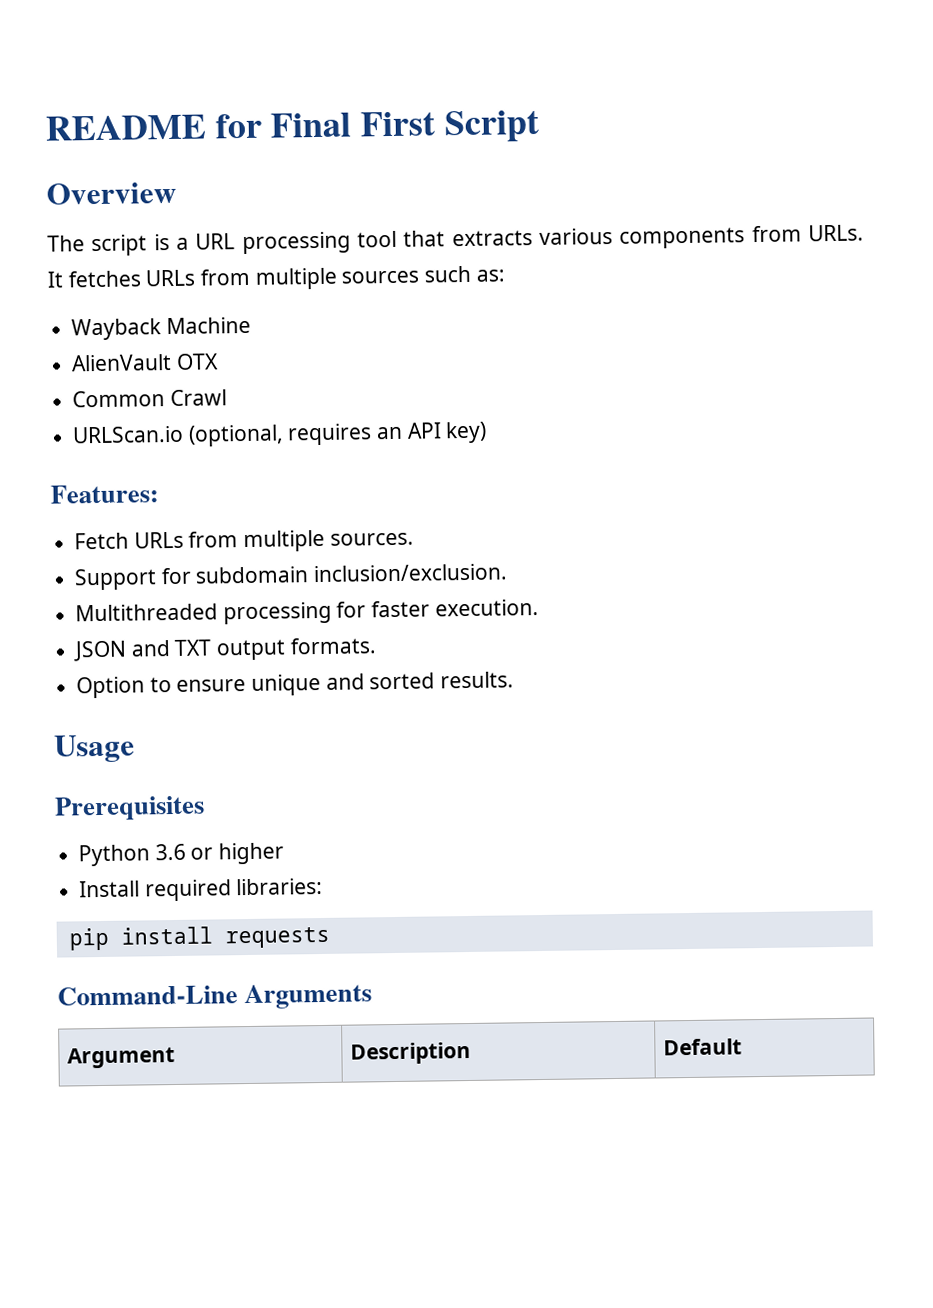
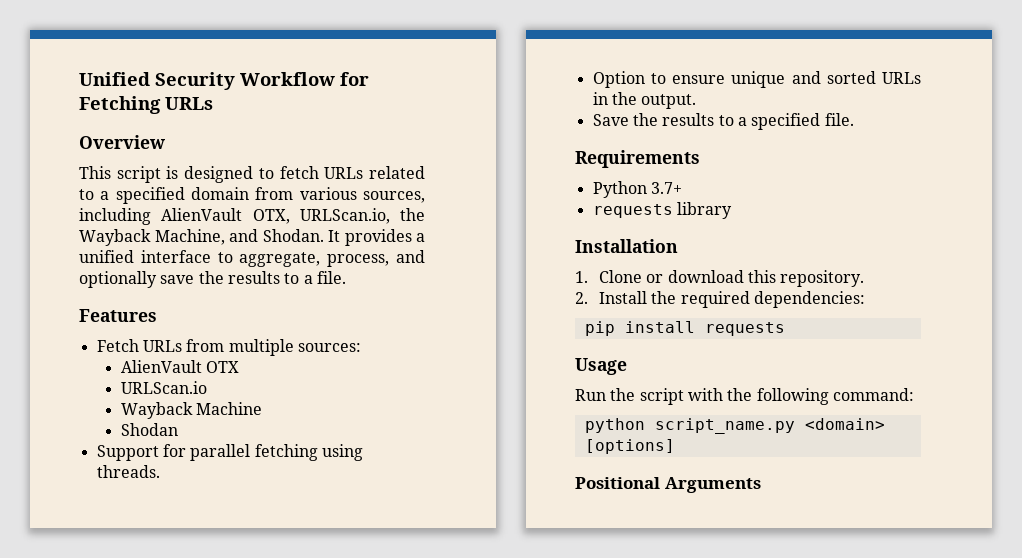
- README for Final First Script
+ Unified Security Workflow for Fetching URLs
- The script is a URL processing tool that extracts various components from URLs. It fetches URLs from multiple sources such as:
+ This script is designed to fetch URLs related to a specified domain from various sources, including AlienVault OTX, URLScan.io, the Wayback Machine, and Shodan. It provides a unified interface to aggregate, process, and optionally save the results to a file.
+ Features
+ Fetch URLs from multiple sources:
+ AlienVault OTX
+ URLScan.io
  Wayback Machine
- AlienVault OTX
- Common Crawl
- URLScan.io (optional, requires an API key)
- Features:
- Fetch URLs from multiple sources.
- Support for subdomain inclusion/exclusion.
- Multithreaded processing for faster execution.
- JSON and TXT output formats.
+ Shodan
+ Support for parallel fetching using threads.
- Option to ensure unique and sorted results.
+ Option to ensure unique and sorted URLs in the output.
+ Save the results to a specified file.
+ Requirements
+ Python 3.7+
+ requests library
+ Installation
+ 1. Clone or download this repository.
+ 2. Install the required dependencies:
+ pip install requests
  Usage
- Prerequisites
- Python 3.6 or higher
- Install required libraries:
- pip install requests
- Command-Line Arguments
- Argument | Description | Default
+ Run the script with the following command:
+ python script_name.py <domain> [options]
+ Positional Arguments

